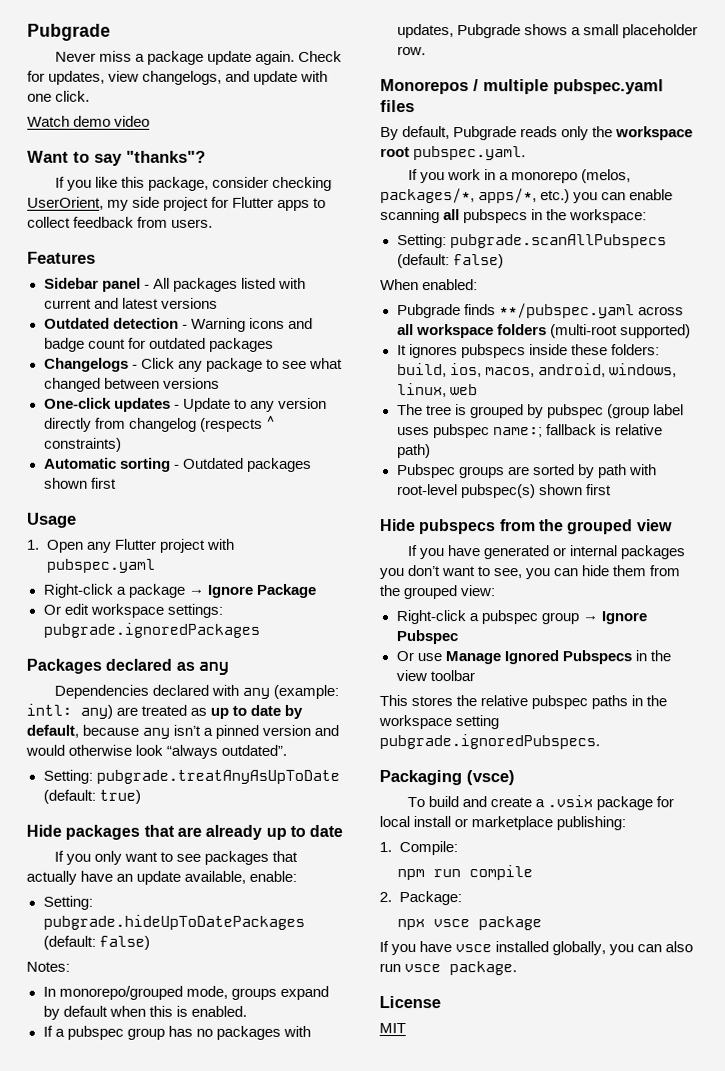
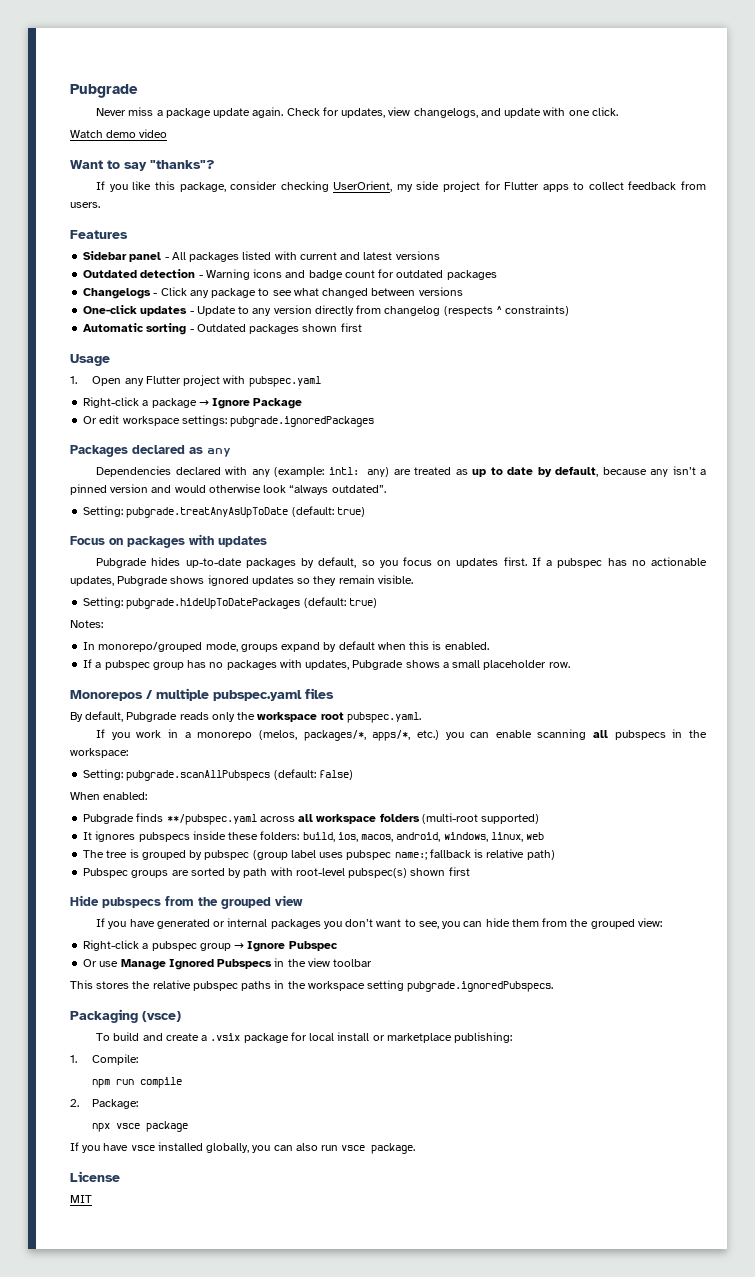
- Hide packages that are already up to date
- If you only want to see packages that actually have an update available, enable:
+ Focus on packages with updates
+ Pubgrade hides up-to-date packages by default, so you focus on updates first. If a pubspec has no actionable updates, Pubgrade shows ignored updates so they remain visible.
- Setting: pubgrade.hideUpToDatePackages (default: false)
+ Setting: pubgrade.hideUpToDatePackages (default: true)

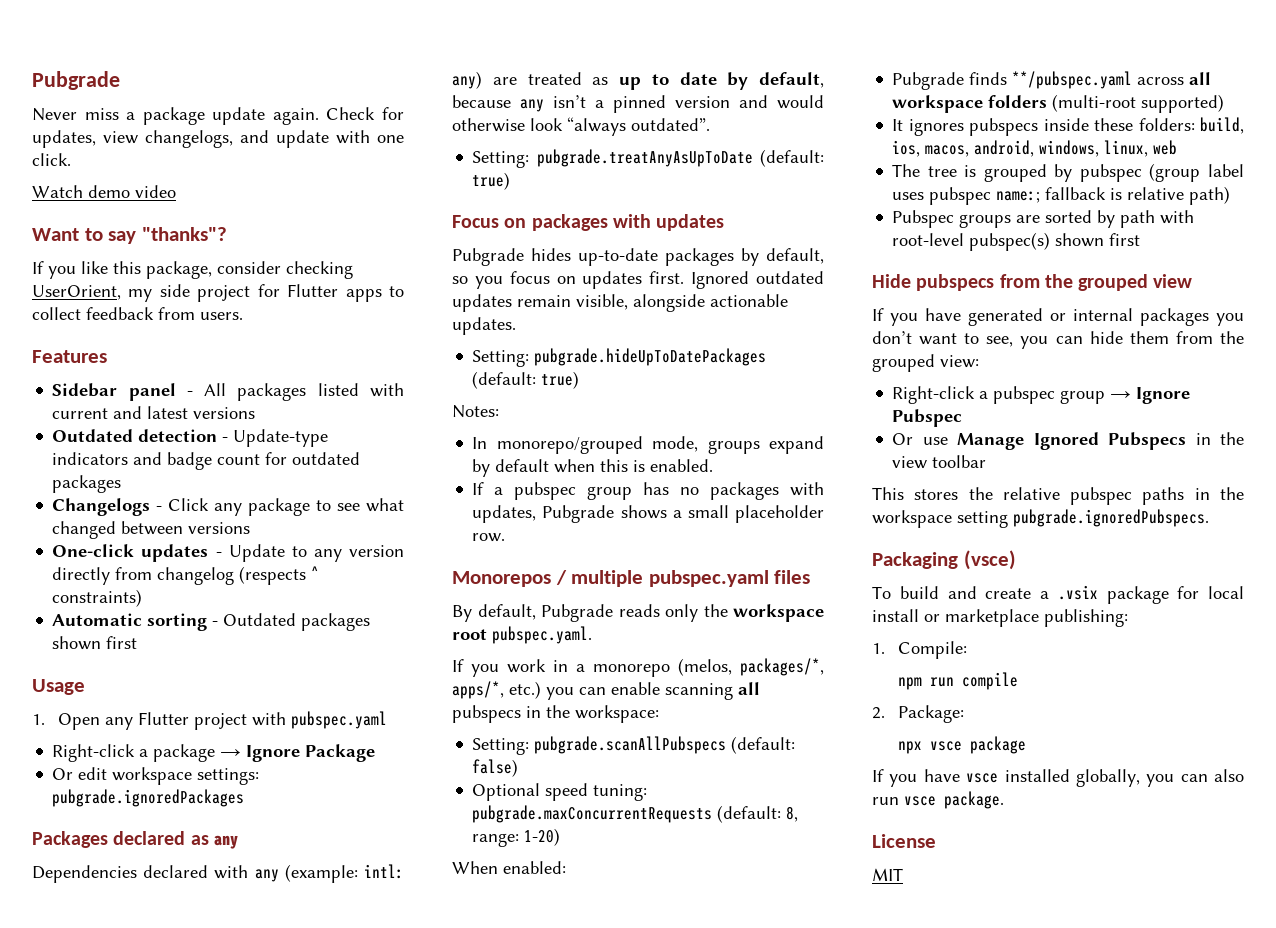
- Outdated detection - Warning icons and badge count for outdated packages
+ Outdated detection - Update-type indicators and badge count for outdated packages
- If a pubspec has no actionable updates, Pubgrade shows ignored updates so they remain visible.
+ Ignored outdated updates remain visible, alongside actionable updates.
+ Optional speed tuning: pubgrade.maxConcurrentRequests (default: 8, range: 1-20)

